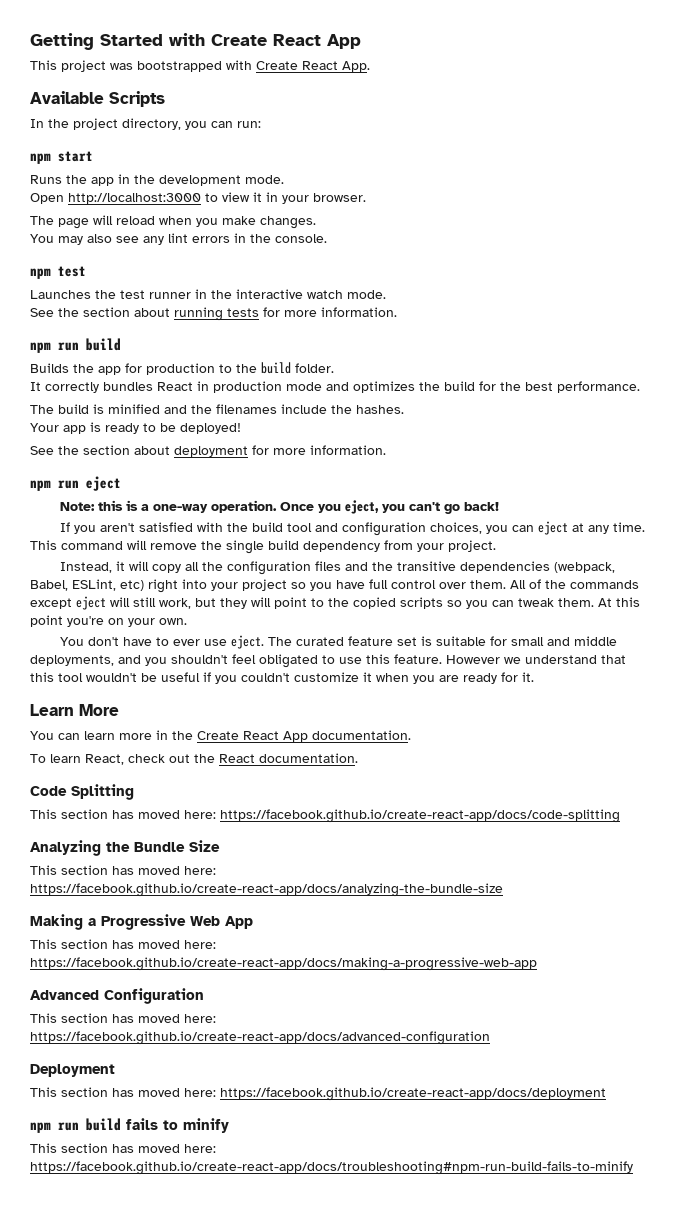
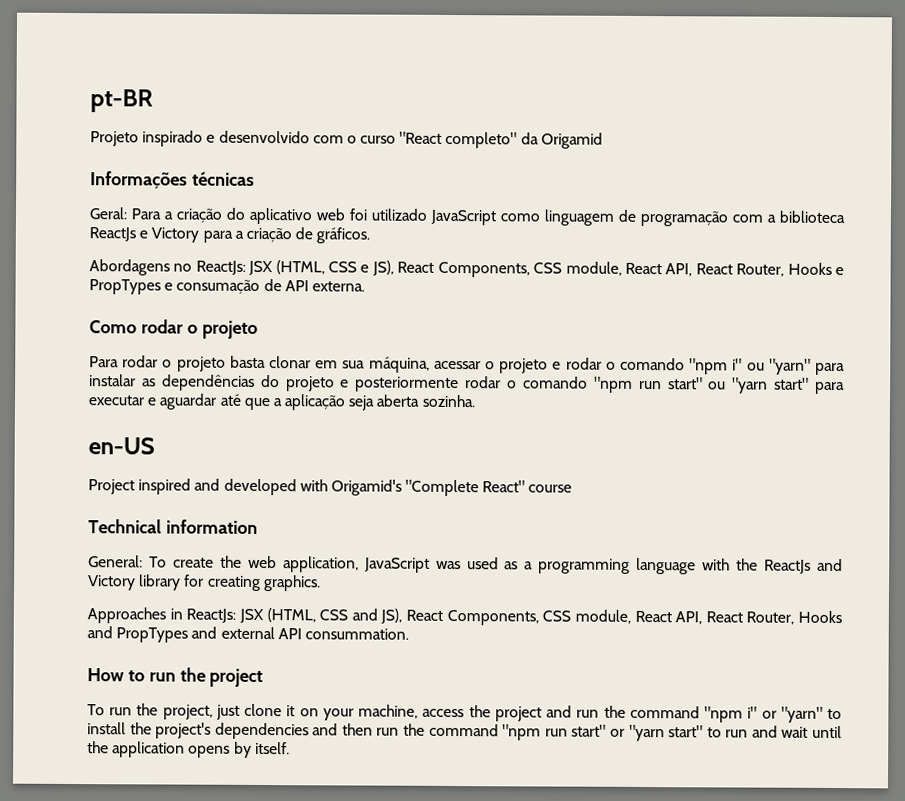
- Getting Started with Create React App
- This project was bootstrapped with Create React App.
- Available Scripts
- In the project directory, you can run:
- npm start
- Runs the app in the development mode.
- Open http://localhost:3000 to view it in your browser.
- The page will reload when you make changes.
- You may also see any lint errors in the console.
- npm test
- Launches the test runner in the interactive watch mode.
- See the section about running tests for more information.
- npm run build
- Builds the app for production to the build folder.
- It correctly bundles React in production mode and optimizes the build for the best performance.
- The build is minified and the filenames include the hashes.
- Your app is ready to be deployed!
- See the section about deployment for more information.
- npm run eject
- Note: this is a one-way operation. Once you eject, you can't go back!
- If you aren't satisfied with the build tool and configuration choices, you can eject at any time. This command will remove the single build dependency from your project.
- Instead, it will copy all the configuration files and the transitive dependencies (webpack, Babel, ESLint, etc) right into your project so you have full control over them. All of the commands except eject will still work, but they will point to the copied scripts so you can tweak them. At this point you're on your own.
- You don't have to ever use eject. The curated feature set is suitable for small and middle deployments, and you shouldn't feel obligated to use this feature. However we understand that this tool wouldn't be useful if you couldn't customize it when you are ready for it.
- Learn More
- You can learn more in the Create React App documentation.
- To learn React, check out the React documentation.
- Code Splitting
- This section has moved here: https://facebook.github.io/create-react-app/docs/code-splitting
- Analyzing the Bundle Size
- This section has moved here: https://facebook.github.io/create-react-app/docs/analyzing-the-bundle-size
- Making a Progressive Web App
- This section has moved here: https://facebook.github.io/create-react-app/docs/making-a-progressive-web-app
- Advanced Configuration
- This section has moved here: https://facebook.github.io/create-react-app/docs/advanced-configuration
- Deployment
- This section has moved here: https://facebook.github.io/create-react-app/docs/deployment
- npm run build fails to minify
- This section has moved here: https://facebook.github.io/create-react-app/docs/troubleshooting#npm-run-build-fails-to-minify
+ pt-BR
+ Projeto inspirado e desenvolvido com o curso "React completo" da Origamid
+ Informações técnicas
+ Geral: Para a criação do aplicativo web foi utilizado JavaScript como linguagem de programação com a biblioteca ReactJs e Victory para a criação de gráficos.
+ Abordagens no ReactJs: JSX (HTML, CSS e JS), React Components, CSS module, React API, React Router, Hooks e PropTypes e consumação de API externa.
+ Como rodar o projeto
+ Para rodar o projeto basta clonar em sua máquina, acessar o projeto e rodar o comando "npm i" ou "yarn" para instalar as dependências do projeto e posteriormente rodar o comando "npm run start" ou "yarn start" para executar e aguardar até que a aplicação seja aberta sozinha.
+ en-US
+ Project inspired and developed with Origamid's "Complete React" course
+ Technical information
+ General: To create the web application, JavaScript was used as a programming language with the ReactJs and Victory library for creating graphics.
+ Approaches in ReactJs: JSX (HTML, CSS and JS), React Components, CSS module, React API, React Router, Hooks and PropTypes and external API consummation.
+ How to run the project
+ To run the project, just clone it on your machine, access the project and run the command "npm i" or "yarn" to install the project's dependencies and then run the command "npm run start" or "yarn start" to run and wait until the application opens by itself.

